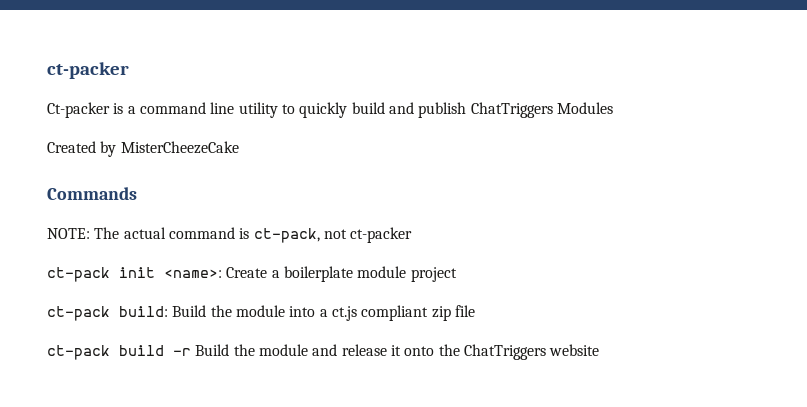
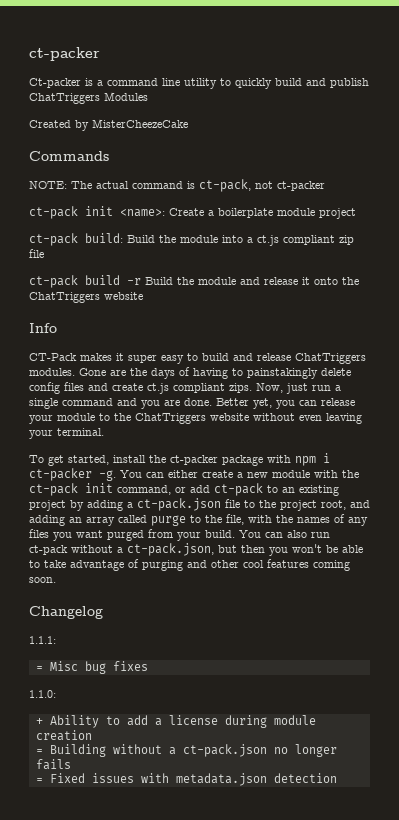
+ Info
+ CT-Pack makes it super easy to build and release ChatTriggers modules. Gone are the days of having to painstakingly delete config files and create ct.js compliant zips. Now, just run a single command and you are done. Better yet, you can release your module to the ChatTriggers website without even leaving your terminal.
+ To get started, install the ct-packer package with npm i ct-packer -g. You can either create a new module with the ct-pack init command, or add ct-pack to an existing project by adding a ct-pack.json file to the project root, and adding an array called purge to the file, with the names of any files you want purged from your build. You can also run ct-pack without a ct-pack.json, but then you won't be able to take advantage of purging and other cool features coming soon.
+ Changelog
+ 1.1.1:
+ = Misc bug fixes
+ 1.1.0:
+ + Ability to add a license during module creation
+ = Building without a ct-pack.json no longer fails
+ = Fixed issues with metadata.json detection

